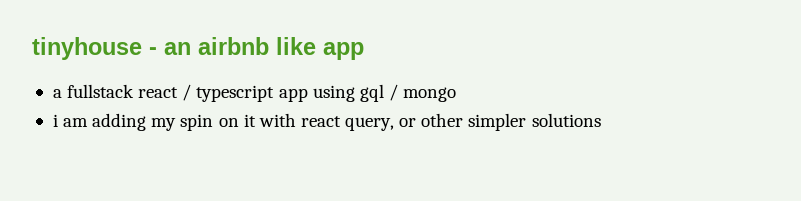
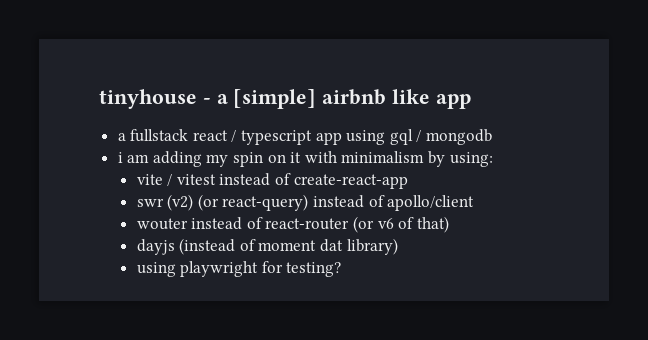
- tinyhouse - an airbnb like app
+ tinyhouse - a [simple] airbnb like app
- a fullstack react / typescript app using gql / mongo
+ a fullstack react / typescript app using gql / mongodb
- i am adding my spin on it with react query, or other simpler solutions
+ i am adding my spin on it with minimalism by using:
+ vite / vitest instead of create-react-app
+ swr (v2) (or react-query) instead of apollo/client
+ wouter instead of react-router (or v6 of that)
+ dayjs (instead of moment dat library)
+ using playwright for testing?

